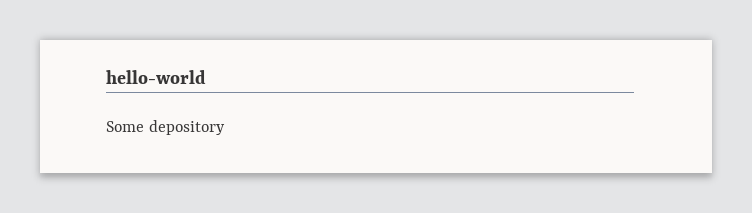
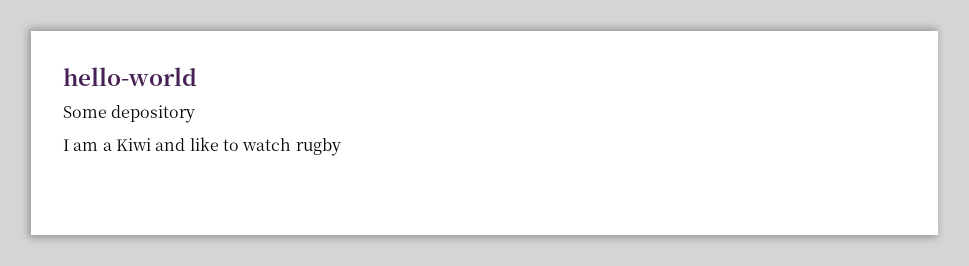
+ I am a Kiwi and like to watch rugby

